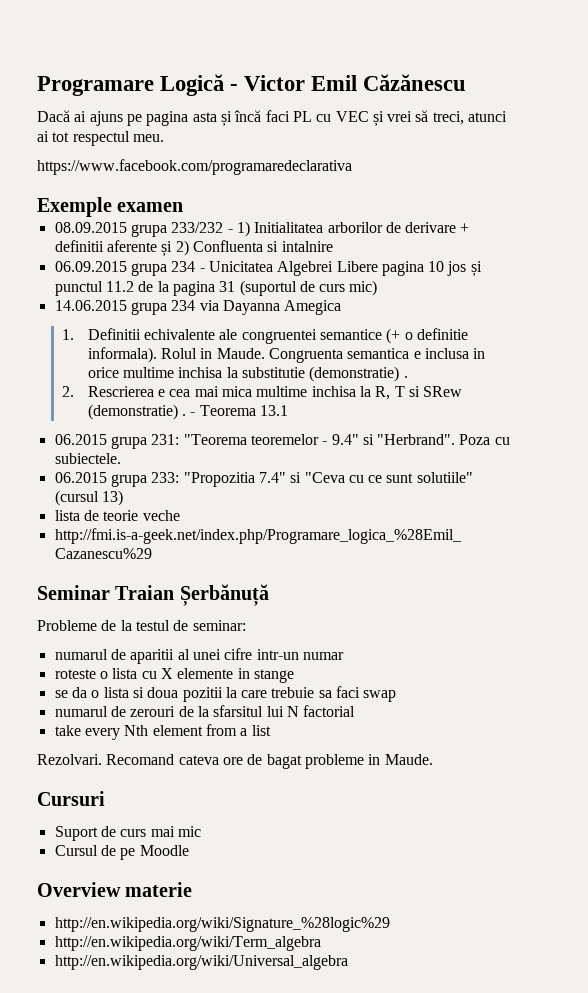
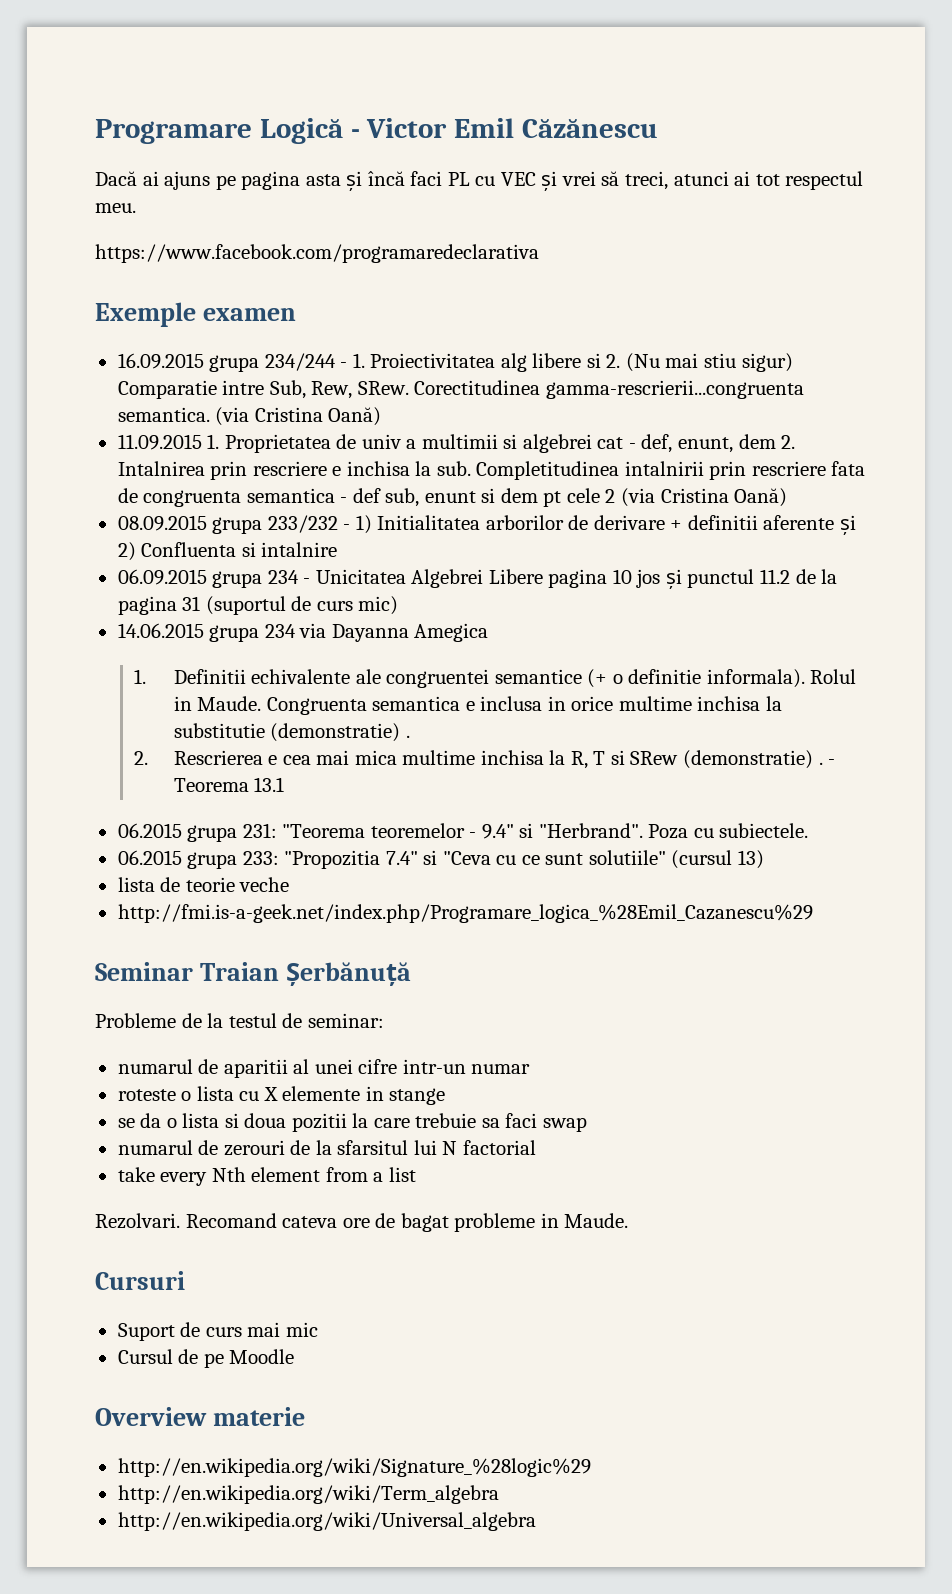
+ 16.09.2015 grupa 234/244 - 1. Proiectivitatea alg libere si 2. (Nu mai stiu sigur) Comparatie intre Sub, Rew, SRew. Corectitudinea gamma-rescrierii...congruenta semantica. (via Cristina Oană)
+ 11.09.2015 1. Proprietatea de univ a multimii si algebrei cat - def, enunt, dem 2. Intalnirea prin rescriere e inchisa la sub. Completitudinea intalnirii prin rescriere fata de congruenta semantica - def sub, enunt si dem pt cele 2 (via Cristina Oană)

